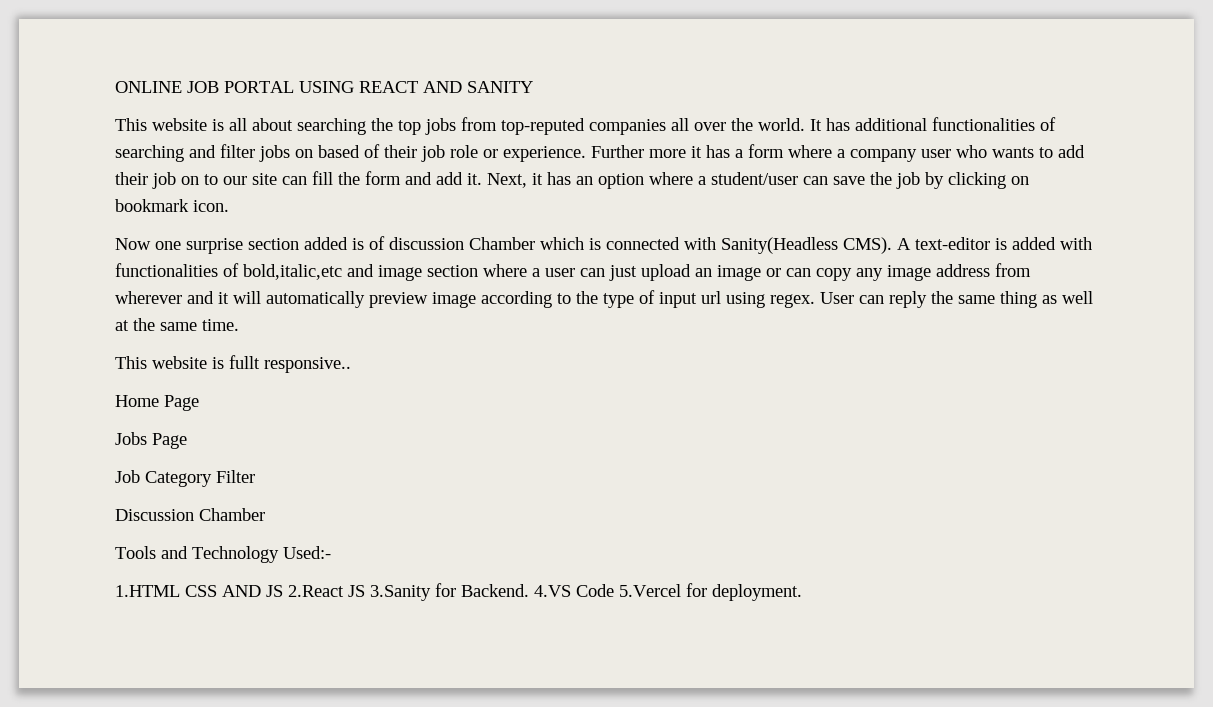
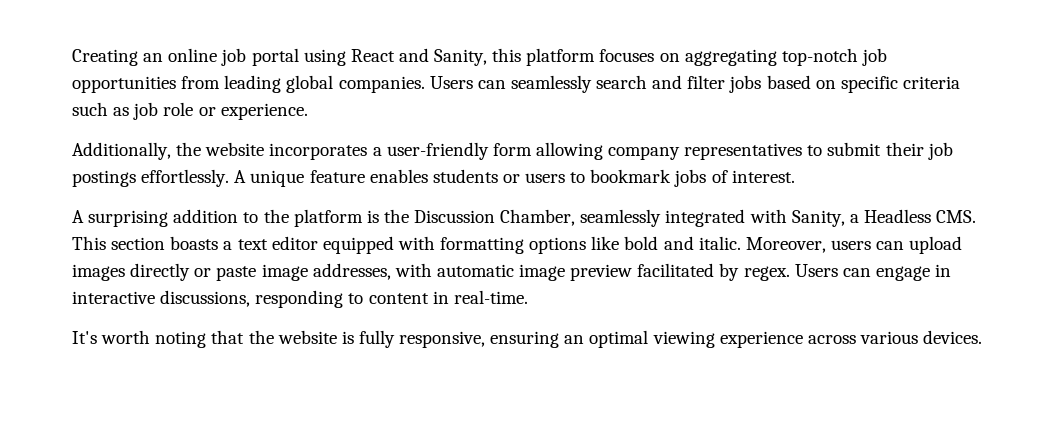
- ONLINE JOB PORTAL USING REACT AND SANITY
- This website is all about searching the top jobs from top-reputed companies all over the world. It has additional functionalities of searching and filter jobs on based of their job role or experience. Further more it has a form where a company user who wants to add their job on to our site can fill the form and add it. Next, it has an option where a student/user can save the job by clicking on bookmark icon.
- Now one surprise section added is of discussion Chamber which is connected with Sanity(Headless CMS). A text-editor is added with functionalities of bold,italic,etc and image section where a user can just upload an image or can copy any image address from wherever and it will automatically preview image according to the type of input url using regex. User can reply the same thing as well at the same time.
- This website is fullt responsive..
- Home Page
- Jobs Page
- Job Category Filter
- Discussion Chamber
- Tools and Technology Used:-
- 1.HTML CSS AND JS 2.React JS 3.Sanity for Backend. 4.VS Code 5.Vercel for deployment.
+ Creating an online job portal using React and Sanity, this platform focuses on aggregating top-notch job opportunities from leading global companies. Users can seamlessly search and filter jobs based on specific criteria such as job role or experience.
+ Additionally, the website incorporates a user-friendly form allowing company representatives to submit their job postings effortlessly. A unique feature enables students or users to bookmark jobs of interest.
+ A surprising addition to the platform is the Discussion Chamber, seamlessly integrated with Sanity, a Headless CMS. This section boasts a text editor equipped with formatting options like bold and italic. Moreover, users can upload images directly or paste image addresses, with automatic image preview facilitated by regex. Users can engage in interactive discussions, responding to content in real-time.
+ It's worth noting that the website is fully responsive, ensuring an optimal viewing experience across various devices.

